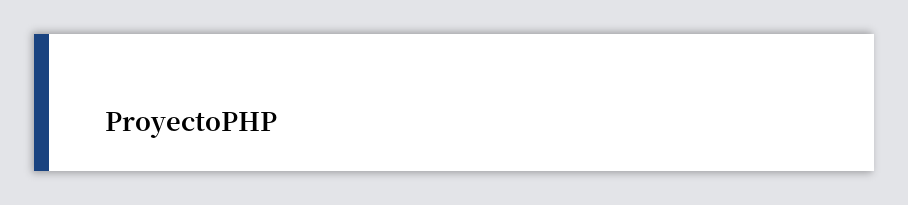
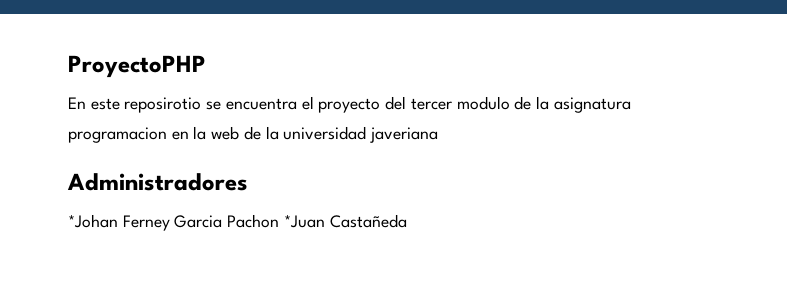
+ En este reposirotio se encuentra el proyecto del tercer modulo de la asignatura programacion en la web de la universidad javeriana
+ Administradores
+ *Johan Ferney Garcia Pachon *Juan Castañeda

